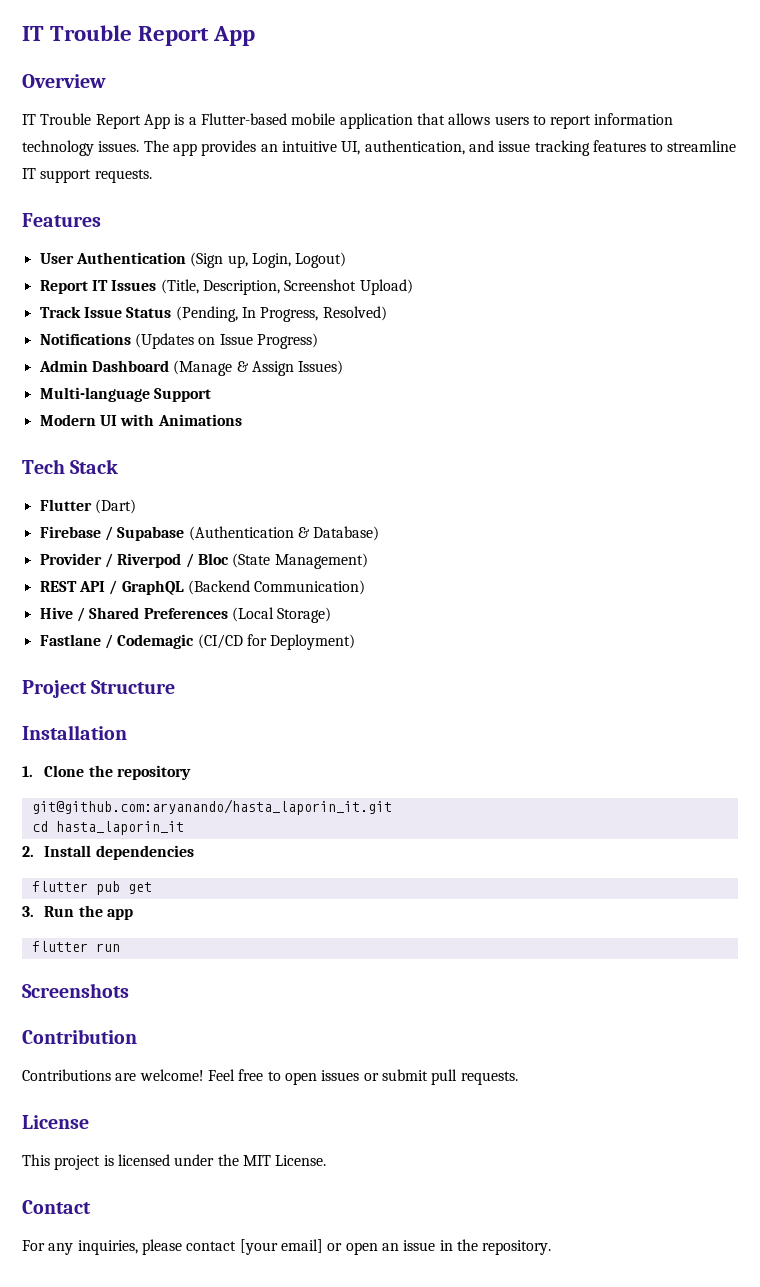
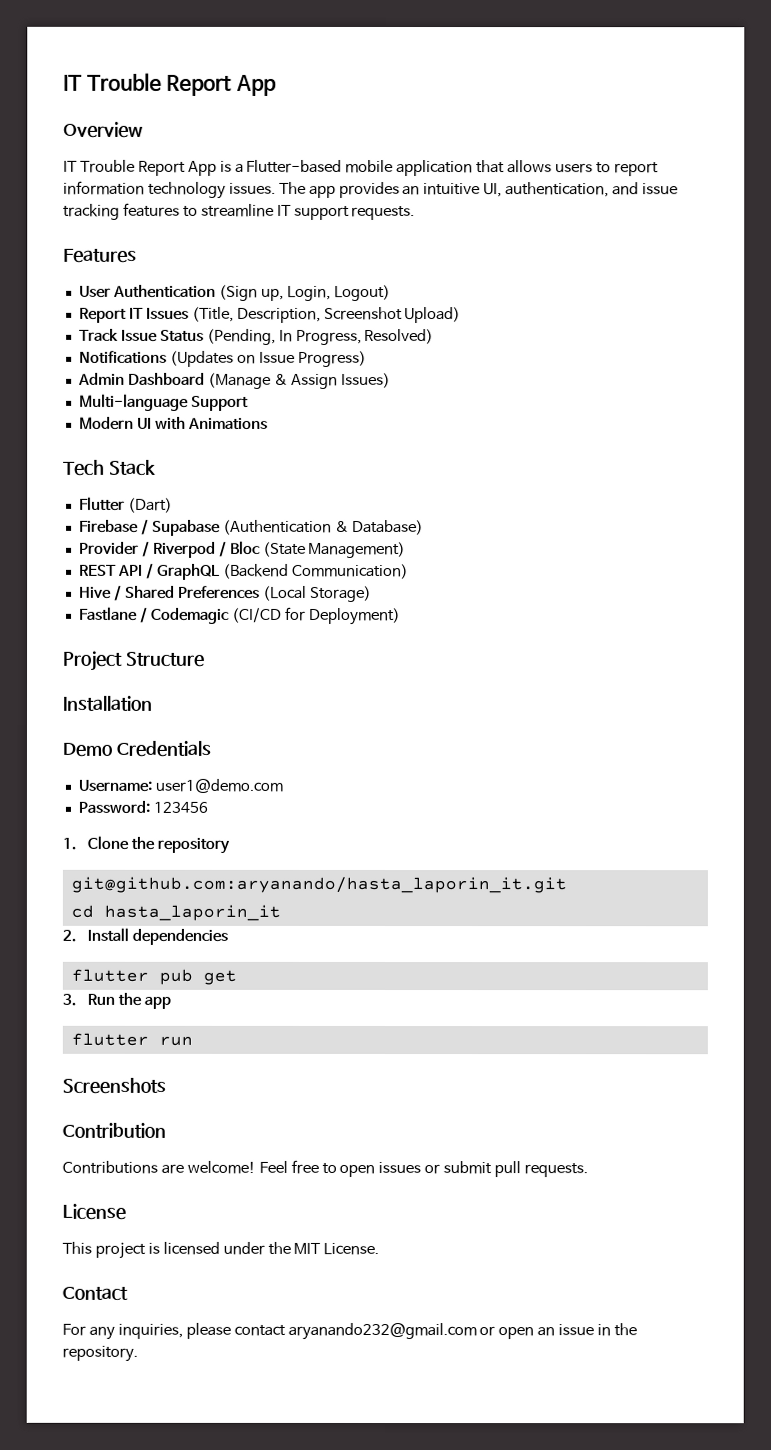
+ Demo Credentials
+ Username: user1@demo.com
+ Password: 123456
- For any inquiries, please contact [your email] or open an issue in the repository.
+ For any inquiries, please contact aryanando232@gmail.com or open an issue in the repository.

